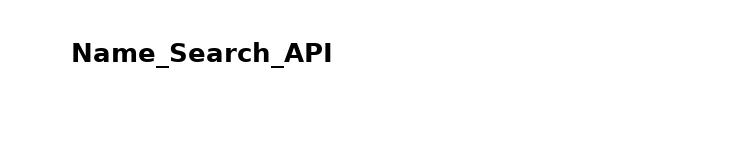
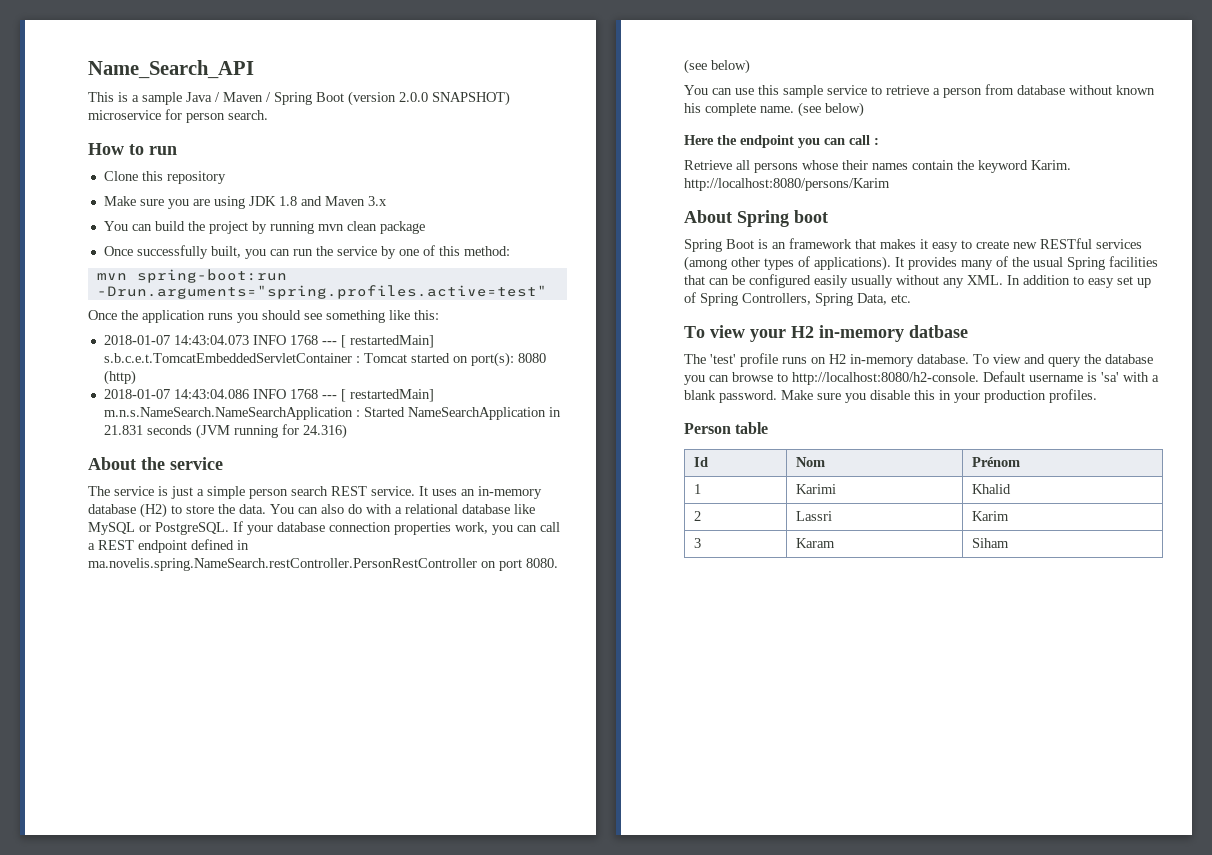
+ This is a sample Java / Maven / Spring Boot (version 2.0.0 SNAPSHOT) microservice for person search.
+ How to run
+ Clone this repository
+ Make sure you are using JDK 1.8 and Maven 3.x
+ You can build the project by running mvn clean package
+ Once successfully built, you can run the service by one of this method:
+ mvn spring-boot:run -Drun.arguments="spring.profiles.active=test"
+ Once the application runs you should see something like this:
+ 2018-01-07 14:43:04.073 INFO 1768 --- [ restartedMain] s.b.c.e.t.TomcatEmbeddedServletContainer : Tomcat started on port(s): 8080 (http)
+ 2018-01-07 14:43:04.086 INFO 1768 --- [ restartedMain] m.n.s.NameSearch.NameSearchApplication : Started NameSearchApplication in 21.831 seconds (JVM running for 24.316)
+ About the service
+ The service is just a simple person search REST service. It uses an in-memory database (H2) to store the data. You can also do with a relational database like MySQL or PostgreSQL. If your database connection properties work, you can call a REST endpoint defined in ma.novelis.spring.NameSearch.restController.PersonRestController on port 8080. (see below)
+ You can use this sample service to retrieve a person from database without known his complete name. (see below)
+ Here the endpoint you can call :
+ Retrieve all persons whose their names contain the keyword Karim. http://localhost:8080/persons/Karim
+ About Spring boot
+ Spring Boot is an framework that makes it easy to create new RESTful services (among other types of applications). It provides many of the usual Spring facilities that can be configured easily usually without any XML. In addition to easy set up of Spring Controllers, Spring Data, etc.
+ To view your H2 in-memory datbase
+ The 'test' profile runs on H2 in-memory database. To view and query the database you can browse to http://localhost:8080/h2-console. Default username is 'sa' with a blank password. Make sure you disable this in your production profiles.
+ Person table
+ Id | Nom | Prénom
+ 1 | Karimi | Khalid
+ 2 | Lassri | Karim
+ 3 | Karam | Siham

